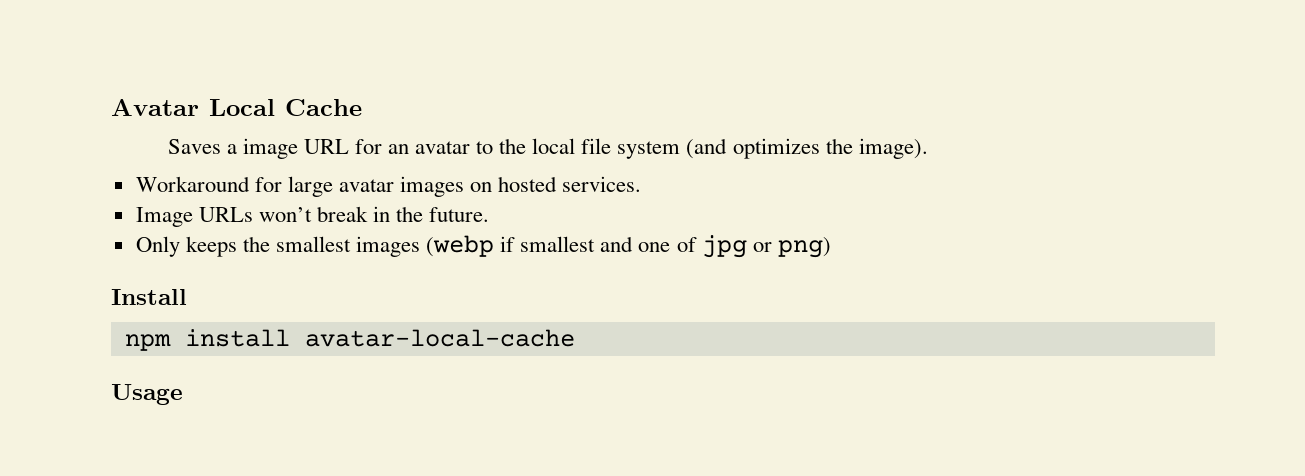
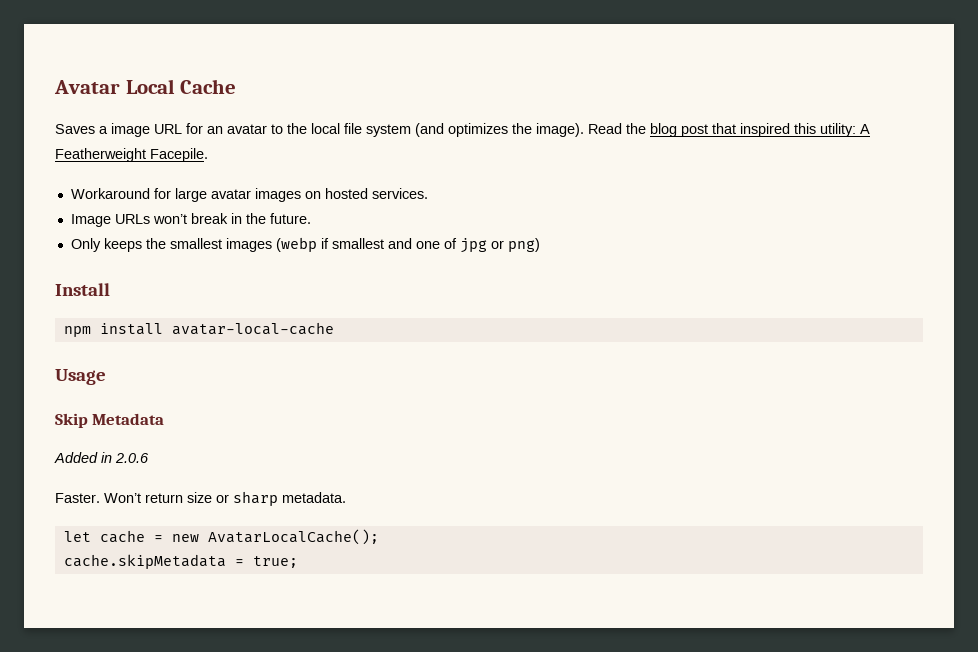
+ Read the blog post that inspired this utility: A Featherweight Facepile.
+ Skip Metadata
+ Added in 2.0.6
+ Faster. Won’t return size or sharp metadata.
+ let cache = new AvatarLocalCache();
+ cache.skipMetadata = true;

